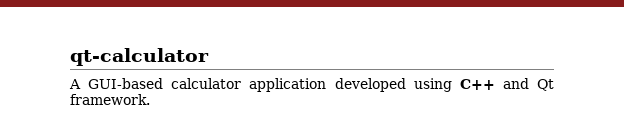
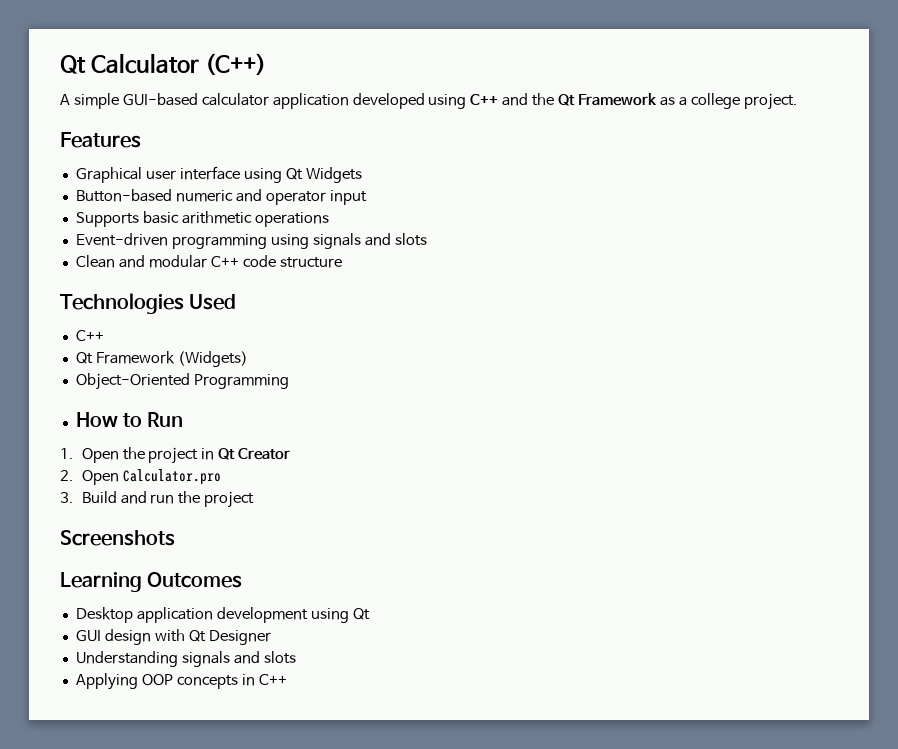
- qt-calculator
+ Qt Calculator (C++)
- A GUI-based calculator application developed using C++ and Qt framework.
+ A simple GUI-based calculator application developed using C++ and the Qt Framework as a college project.
+ Features
+ Graphical user interface using Qt Widgets
+ Button-based numeric and operator input
+ Supports basic arithmetic operations
+ Event-driven programming using signals and slots
+ Clean and modular C++ code structure
+ Technologies Used
+ C++
+ Qt Framework (Widgets)
+ Object-Oriented Programming
+ How to Run
+ 1. Open the project in Qt Creator
+ 2. Open Calculator.pro
+ 3. Build and run the project
+ Screenshots
+ Learning Outcomes
+ Desktop application development using Qt
+ GUI design with Qt Designer
+ Understanding signals and slots
+ Applying OOP concepts in C++

